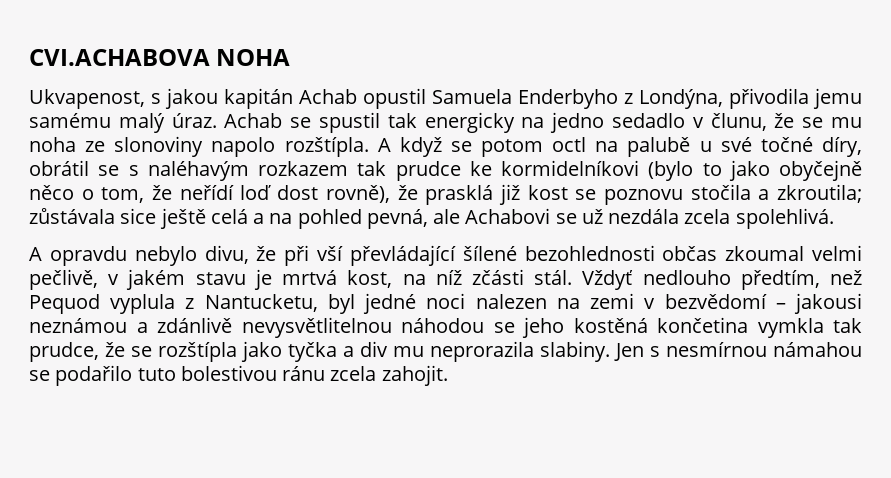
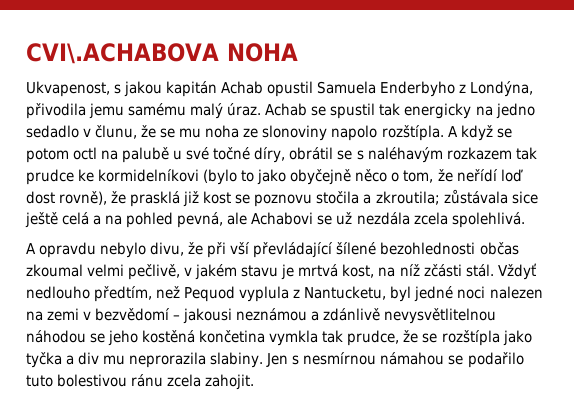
- CVI.ACHABOVA NOHA
+ CVI\.ACHABOVA NOHA

